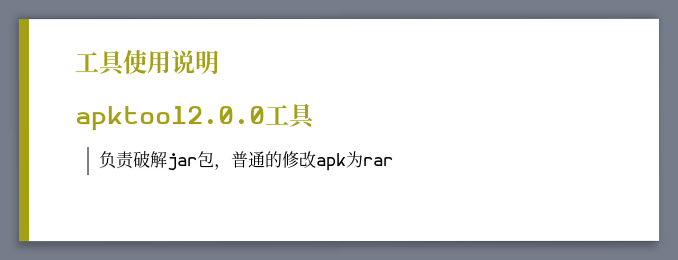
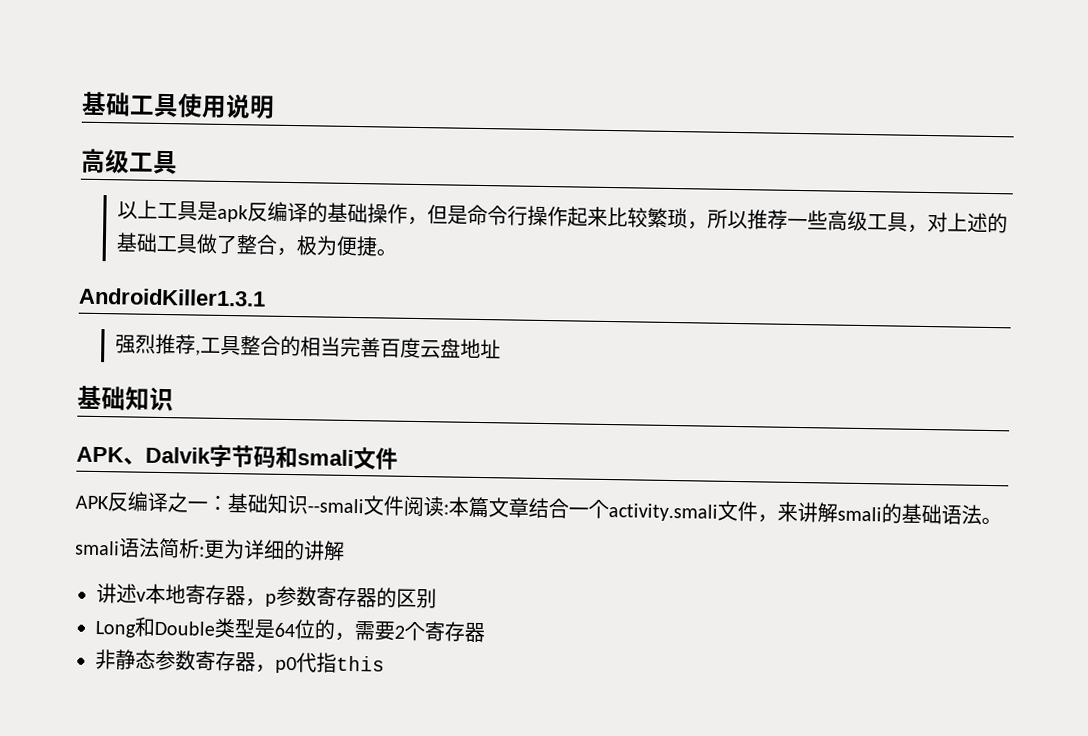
- 工具使用说明
- apktool2.0.0工具
+ 基础工具使用说明
+ 高级工具
- 负责破解jar包，普通的修改apk为rar
+ 以上工具是apk反编译的基础操作，但是命令行操作起来比较繁琐，所以推荐一些高级工具，对上述的基础工具做了整合，极为便捷。
+ AndroidKiller1.3.1
+ 强烈推荐,工具整合的相当完善百度云盘地址
+ 基础知识
+ APK、Dalvik字节码和smali文件
+ APK反编译之一：基础知识--smali文件阅读:本篇文章结合一个activity.smali文件，来讲解smali的基础语法。
+ smali语法简析:更为详细的讲解
+ 讲述v本地寄存器，p参数寄存器的区别
+ Long和Double类型是64位的，需要2个寄存器
+ 非静态参数寄存器，p0代指this

